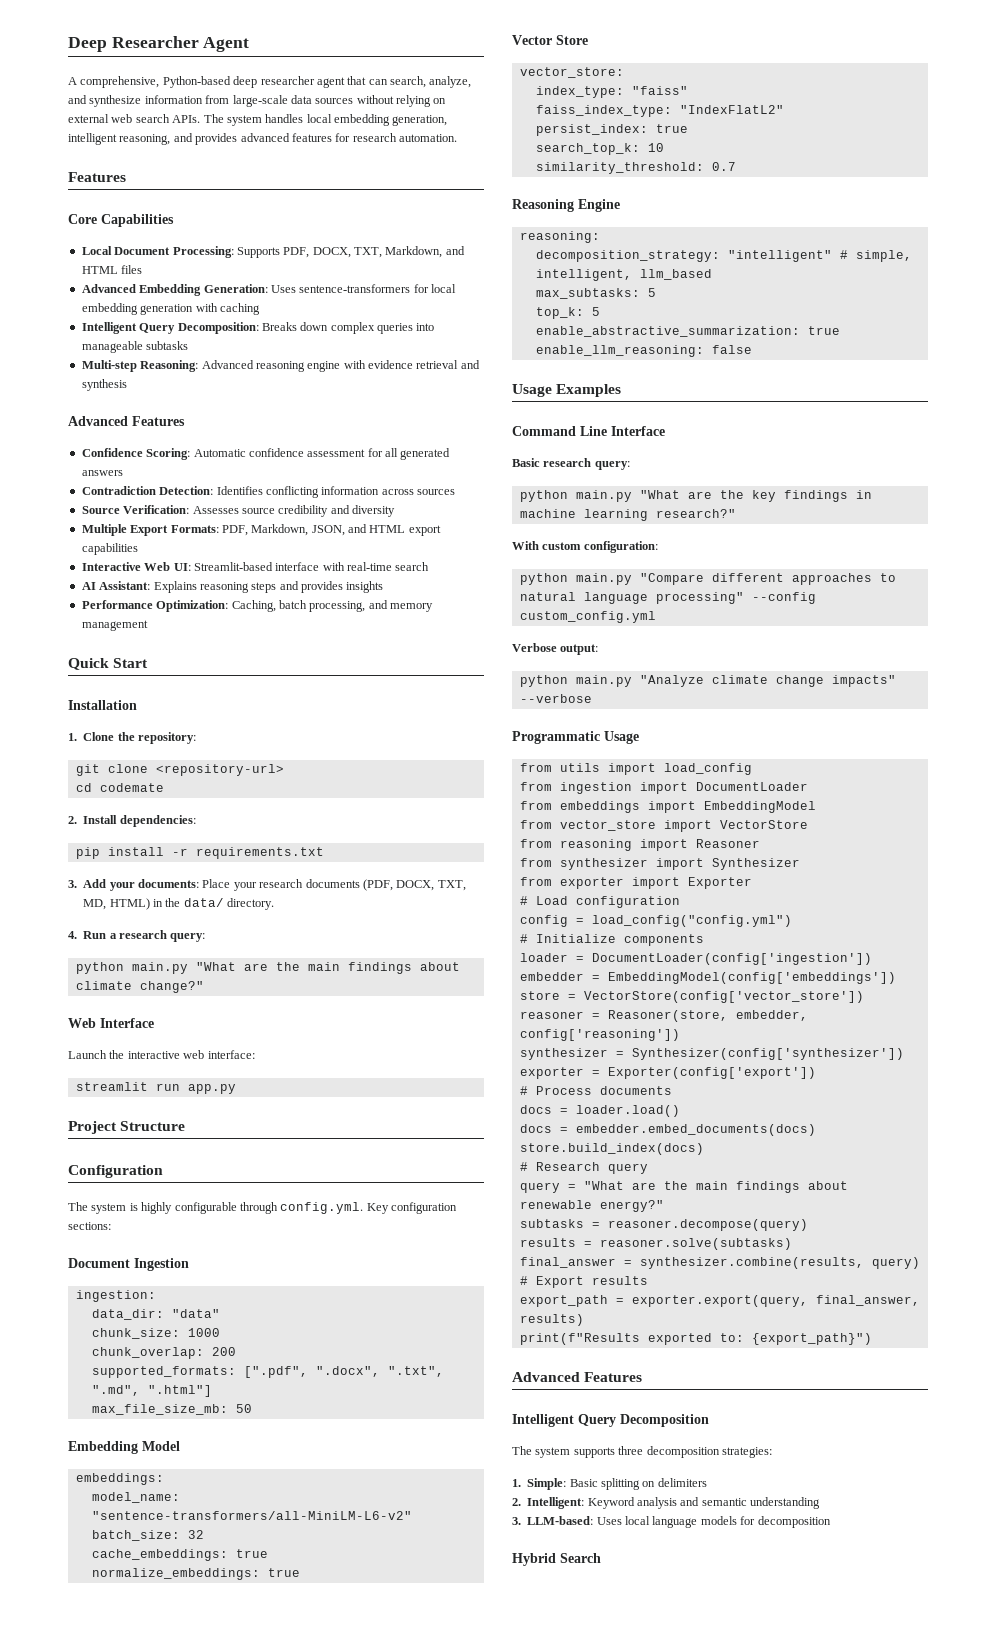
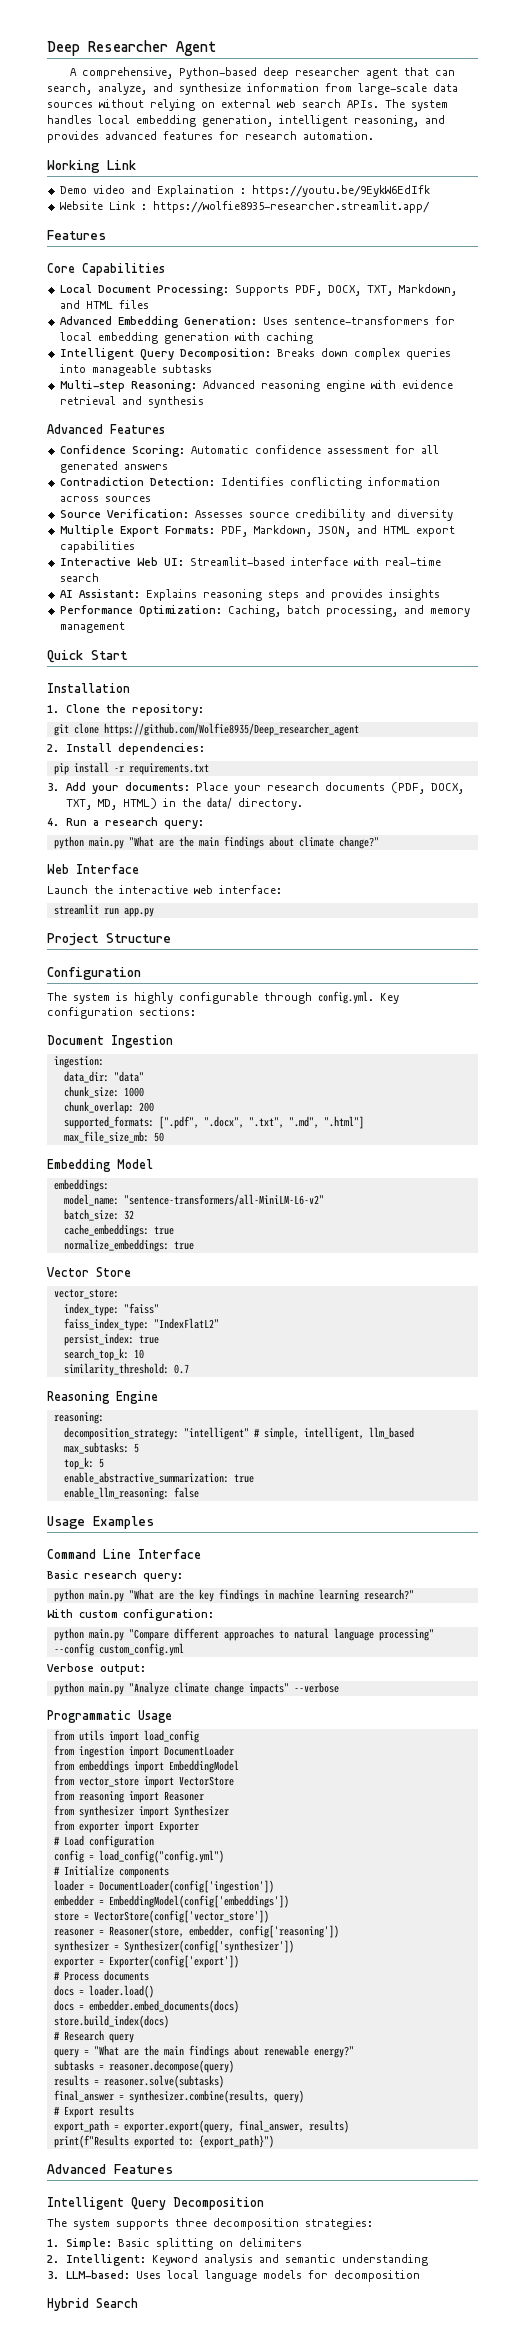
+ Working Link
+ Demo video and Explaination : https://youtu.be/9EykW6EdIfk
+ Website Link : https://wolfie8935-researcher.streamlit.app/
- git clone <repository-url>
- cd codemate
+ git clone https://github.com/Wolfie8935/Deep_researcher_agent

